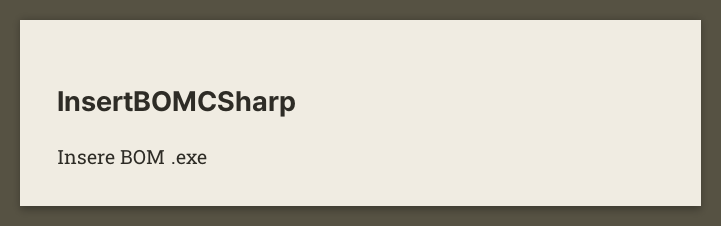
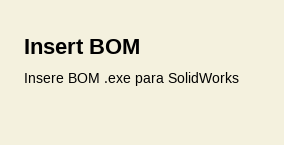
- InsertBOMCSharp
+ Insert BOM
- Insere BOM .exe
+ Insere BOM .exe para SolidWorks

